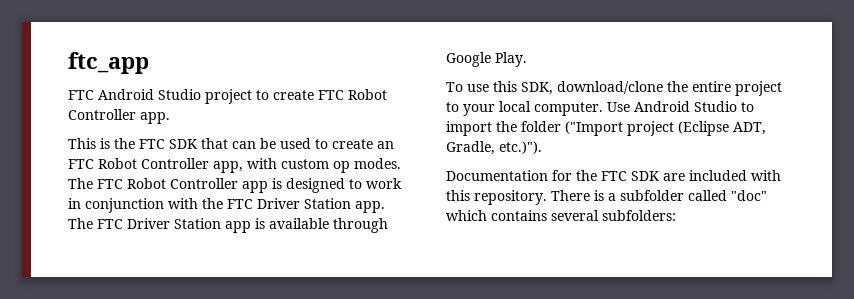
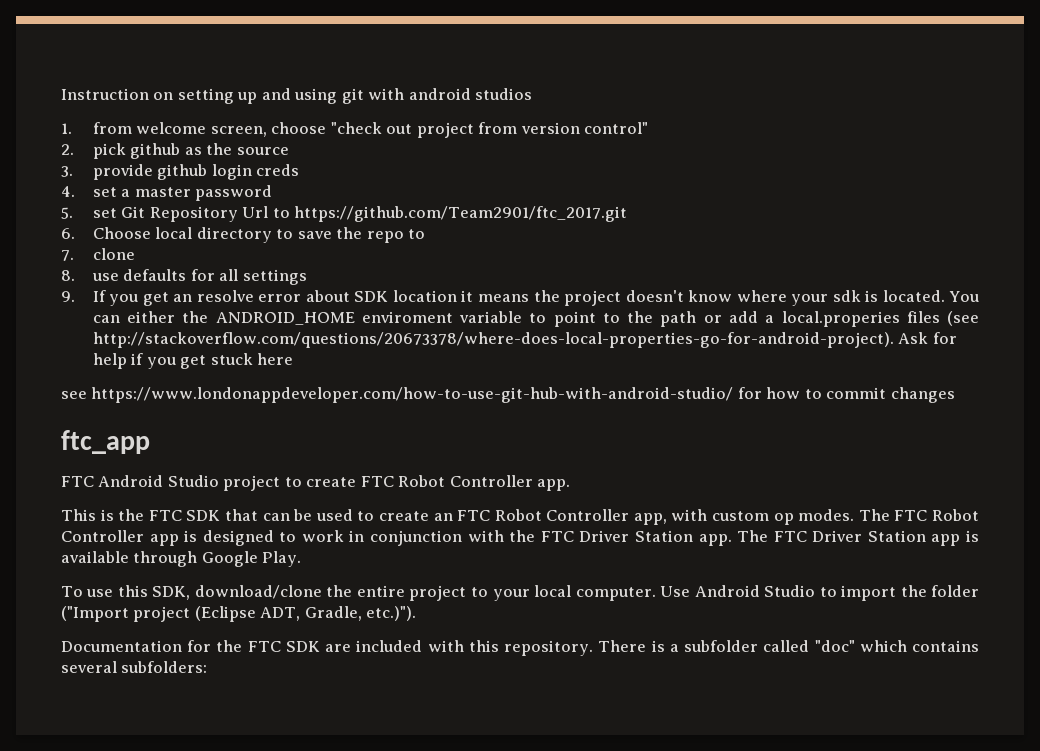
+ Instruction on setting up and using git with android studios
+ 1. from welcome screen, choose "check out project from version control"
+ 2. pick github as the source
+ 3. provide github login creds
+ 4. set a master password
+ 5. set Git Repository Url to https://github.com/Team2901/ftc_2017.git
+ 6. Choose local directory to save the repo to
+ 7. clone
+ 8. use defaults for all settings
+ 9. If you get an resolve error about SDK location it means the project doesn't know where your sdk is located. You can either the ANDROID_HOME enviroment variable to point to the path or add a local.properies files (see http://stackoverflow.com/questions/20673378/where-does-local-properties-go-for-android-project). Ask for help if you get stuck here
+ see https://www.londonappdeveloper.com/how-to-use-git-hub-with-android-studio/ for how to commit changes

